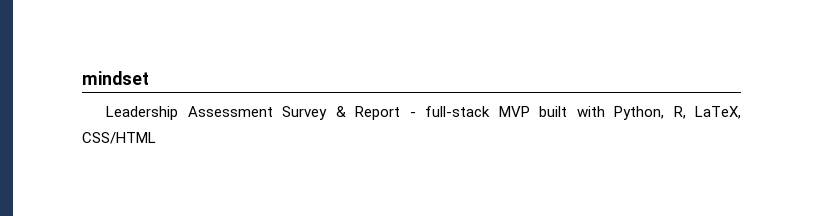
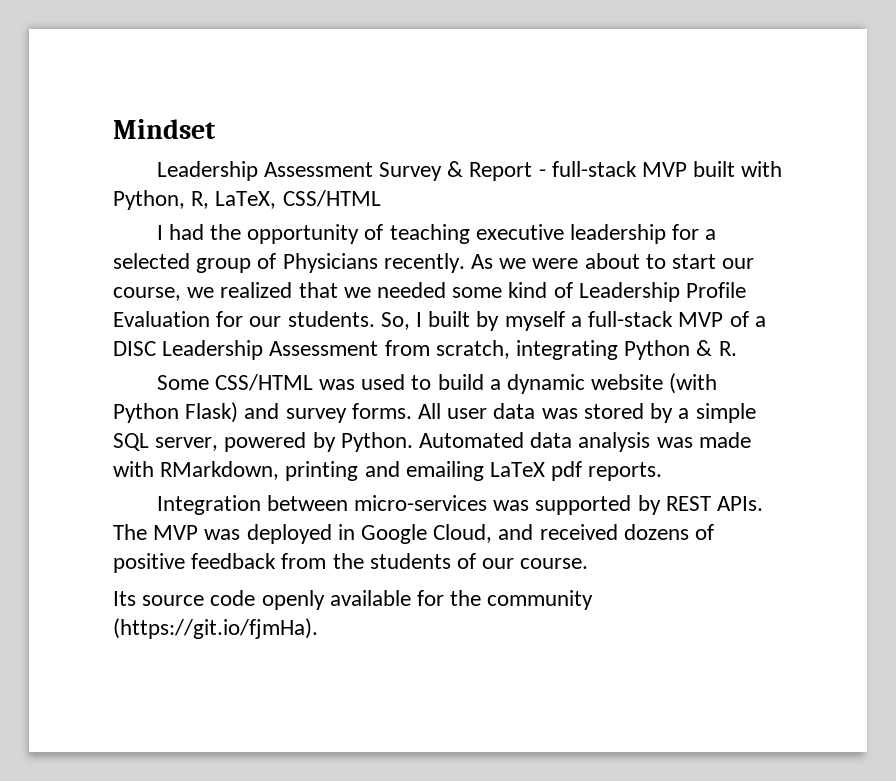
- mindset
+ Mindset
+ I had the opportunity of teaching executive leadership for a selected group of Physicians recently. As we were about to start our course, we realized that we needed some kind of Leadership Profile Evaluation for our students. So, I built by myself a full-stack MVP of a DISC Leadership Assessment from scratch, integrating Python & R.
+ Some CSS/HTML was used to build a dynamic website (with Python Flask) and survey forms. All user data was stored by a simple SQL server, powered by Python. Automated data analysis was made with RMarkdown, printing and emailing LaTeX pdf reports.
+ Integration between micro-services was supported by REST APIs. The MVP was deployed in Google Cloud, and received dozens of positive feedback from the students of our course.
+ Its source code openly available for the community (https://git.io/fjmHa).

